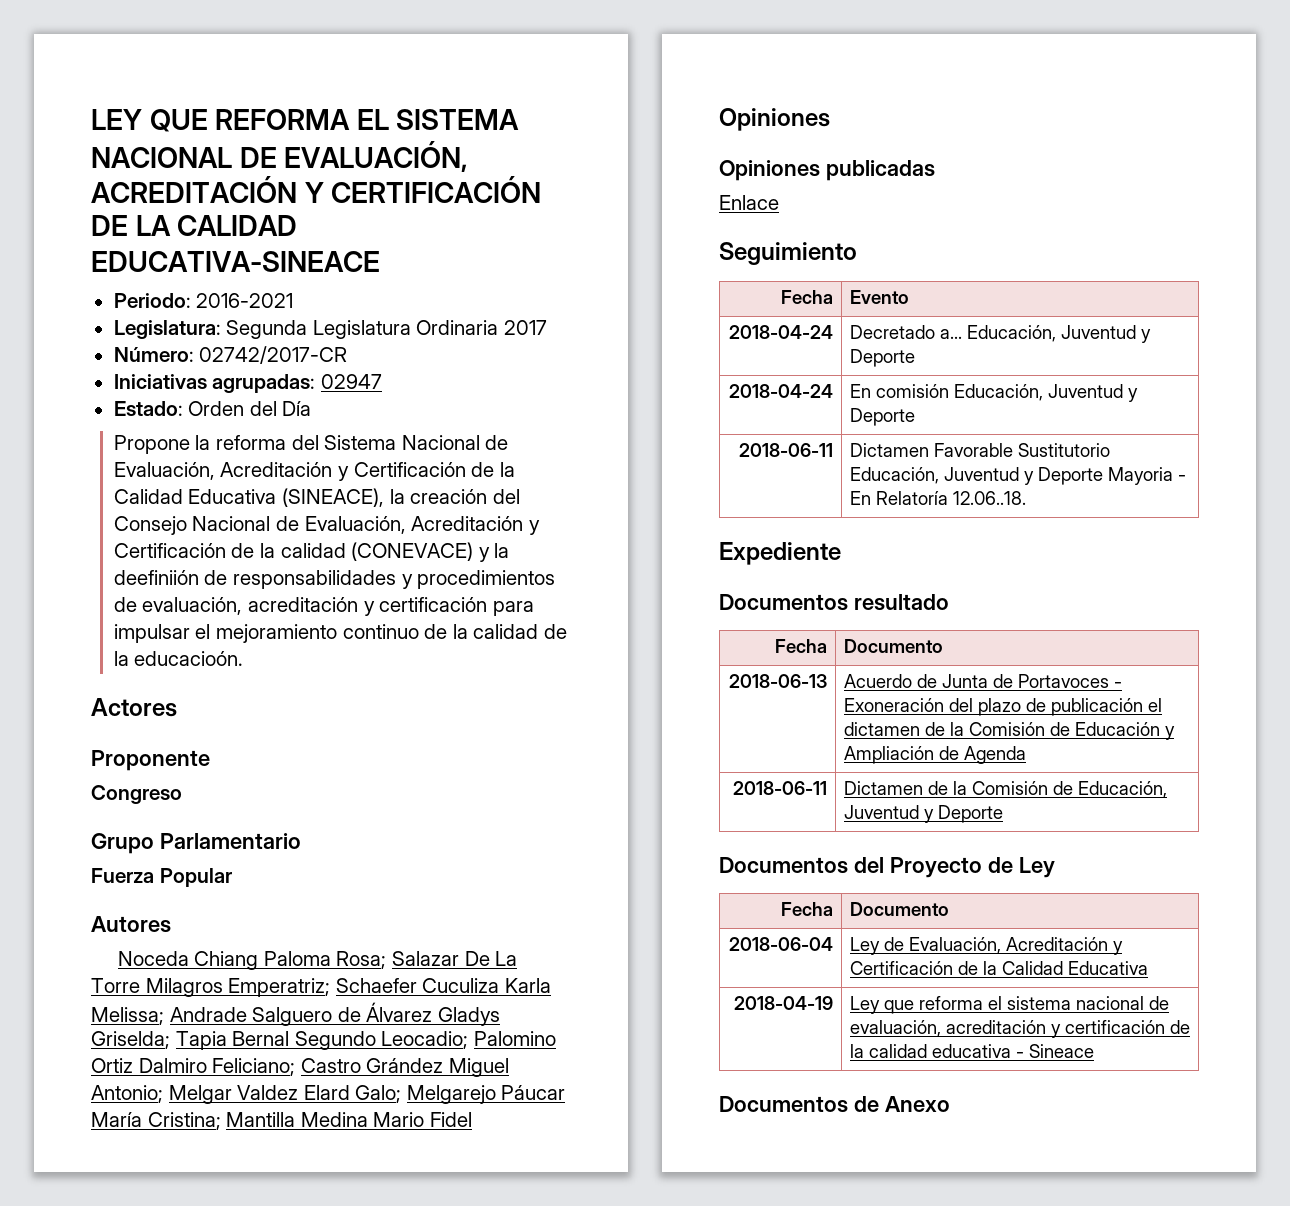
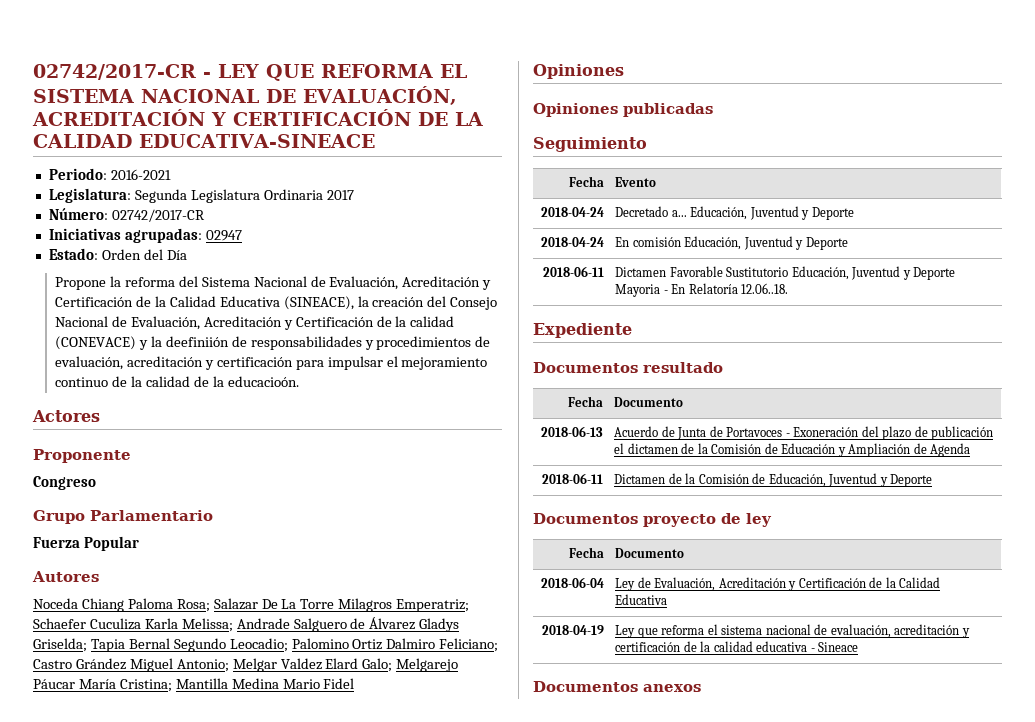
- LEY QUE REFORMA EL SISTEMA NACIONAL DE EVALUACIÓN, ACREDITACIÓN Y CERTIFICACIÓN DE LA CALIDAD EDUCATIVA-SINEACE
+ 02742/2017-CR - LEY QUE REFORMA EL SISTEMA NACIONAL DE EVALUACIÓN, ACREDITACIÓN Y CERTIFICACIÓN DE LA CALIDAD EDUCATIVA-SINEACE
- Enlace
- Documentos del Proyecto de Ley
+ Documentos proyecto de ley
- Documentos de Anexo
+ Documentos anexos

